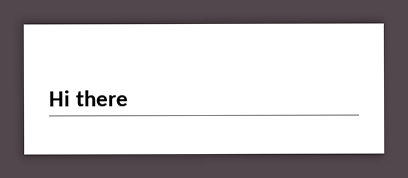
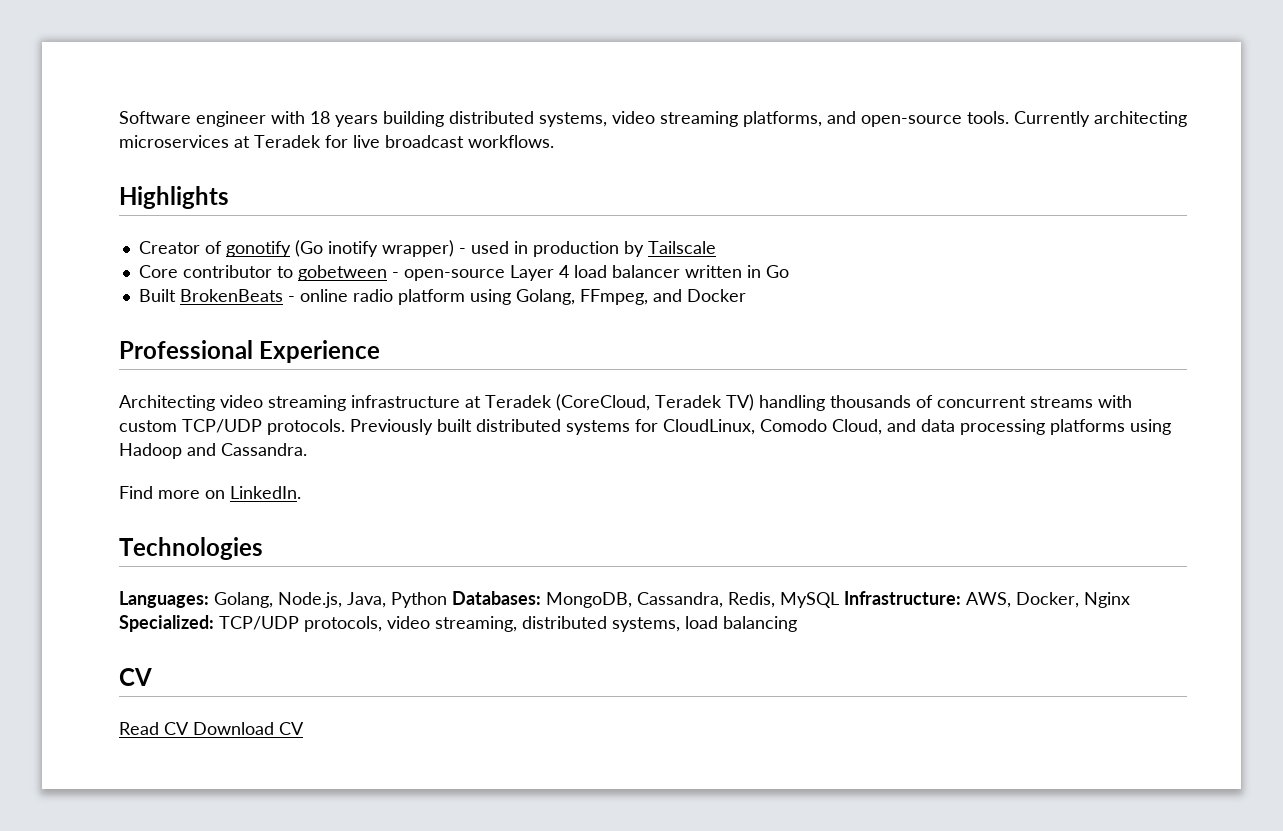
- Hi there
+ Software engineer with 18 years building distributed systems, video streaming platforms, and open-source tools. Currently architecting microservices at Teradek for live broadcast workflows.
+ Highlights
+ Creator of gonotify (Go inotify wrapper) - used in production by Tailscale
+ Core contributor to gobetween - open-source Layer 4 load balancer written in Go
+ Built BrokenBeats - online radio platform using Golang, FFmpeg, and Docker
+ Professional Experience
+ Architecting video streaming infrastructure at Teradek (CoreCloud, Teradek TV) handling thousands of concurrent streams with custom TCP/UDP protocols. Previously built distributed systems for CloudLinux, Comodo Cloud, and data processing platforms using Hadoop and Cassandra.
+ Find more on LinkedIn.
+ Technologies
+ Languages: Golang, Node.js, Java, Python Databases: MongoDB, Cassandra, Redis, MySQL Infrastructure: AWS, Docker, Nginx Specialized: TCP/UDP protocols, video streaming, distributed systems, load balancing
+ CV
+ Read CV Download CV

